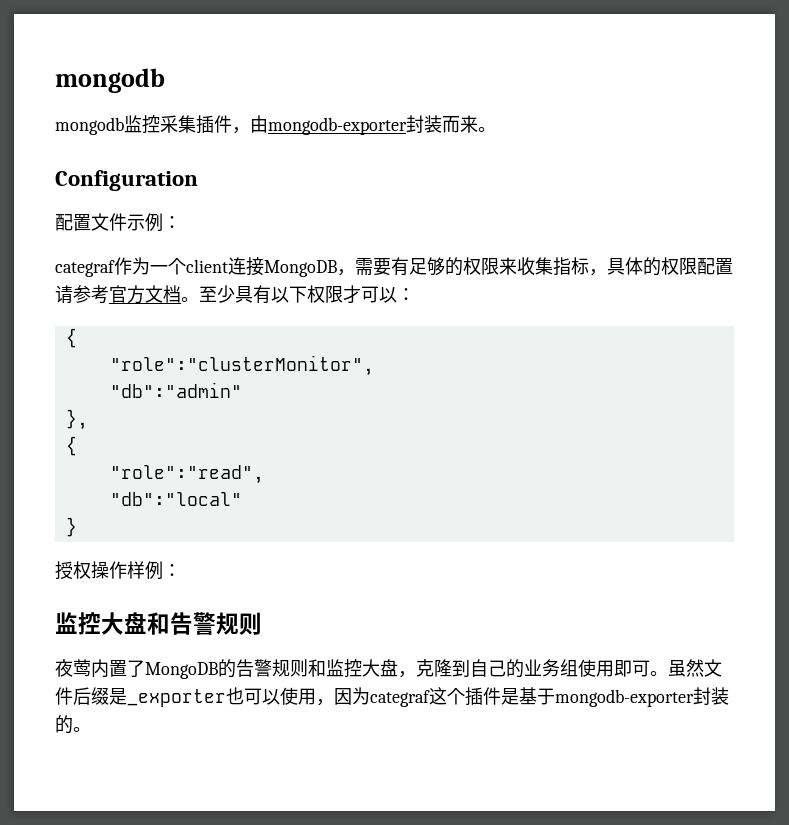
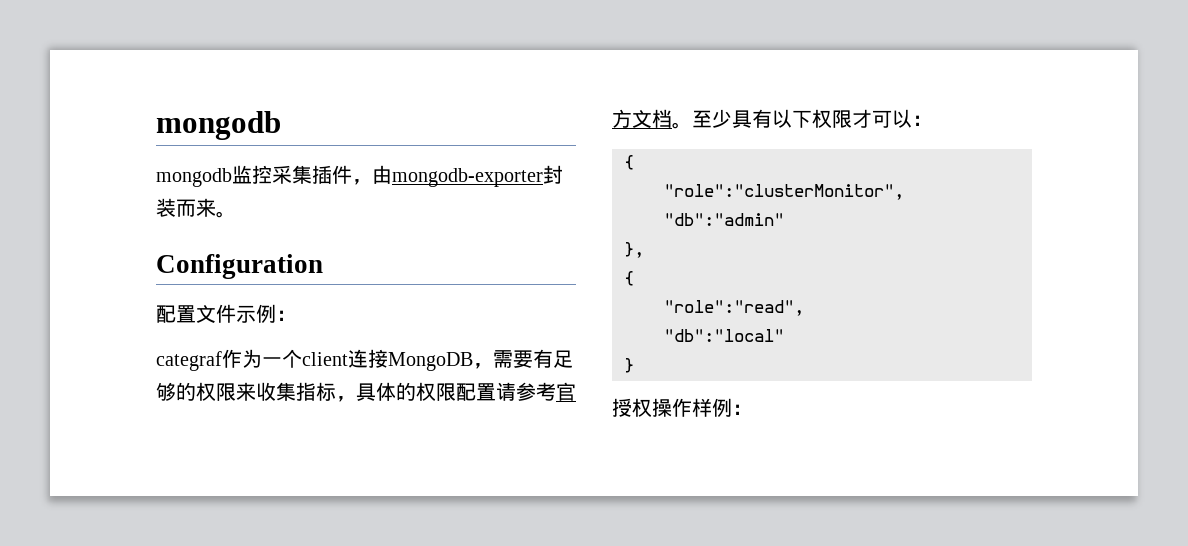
- 监控大盘和告警规则
- 夜莺内置了MongoDB的告警规则和监控大盘，克隆到自己的业务组使用即可。虽然文件后缀是_exporter也可以使用，因为categraf这个插件是基于mongodb-exporter封装的。

